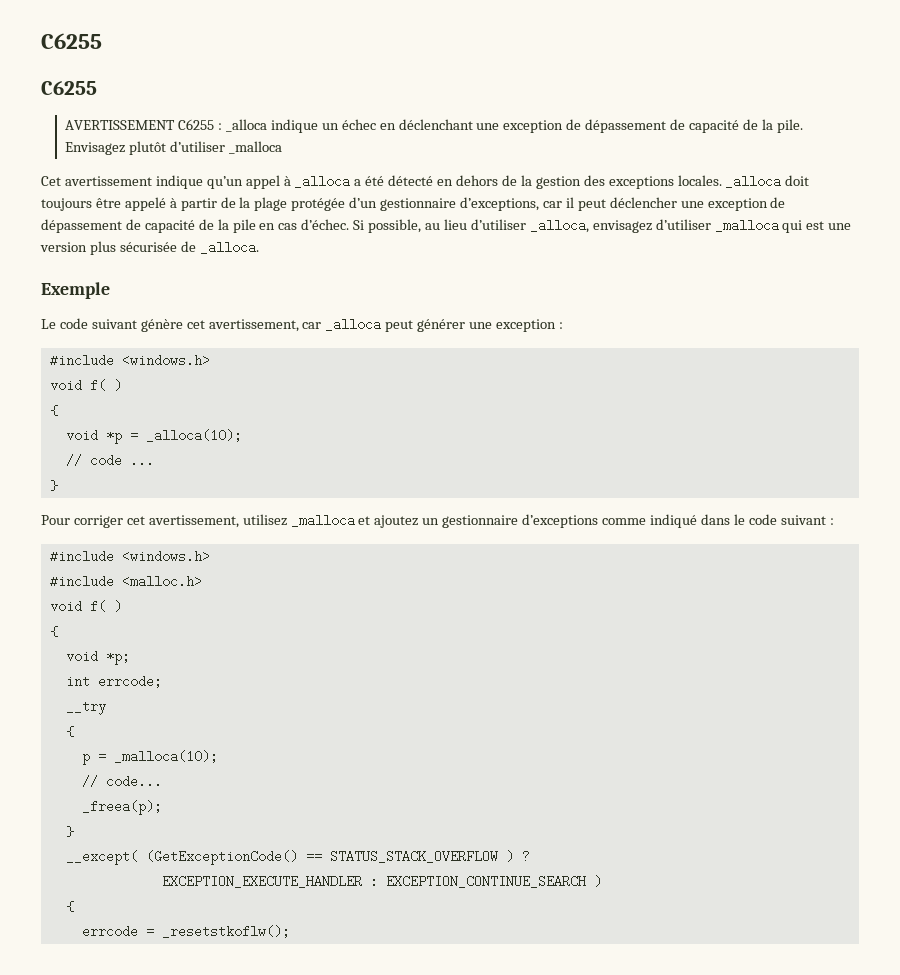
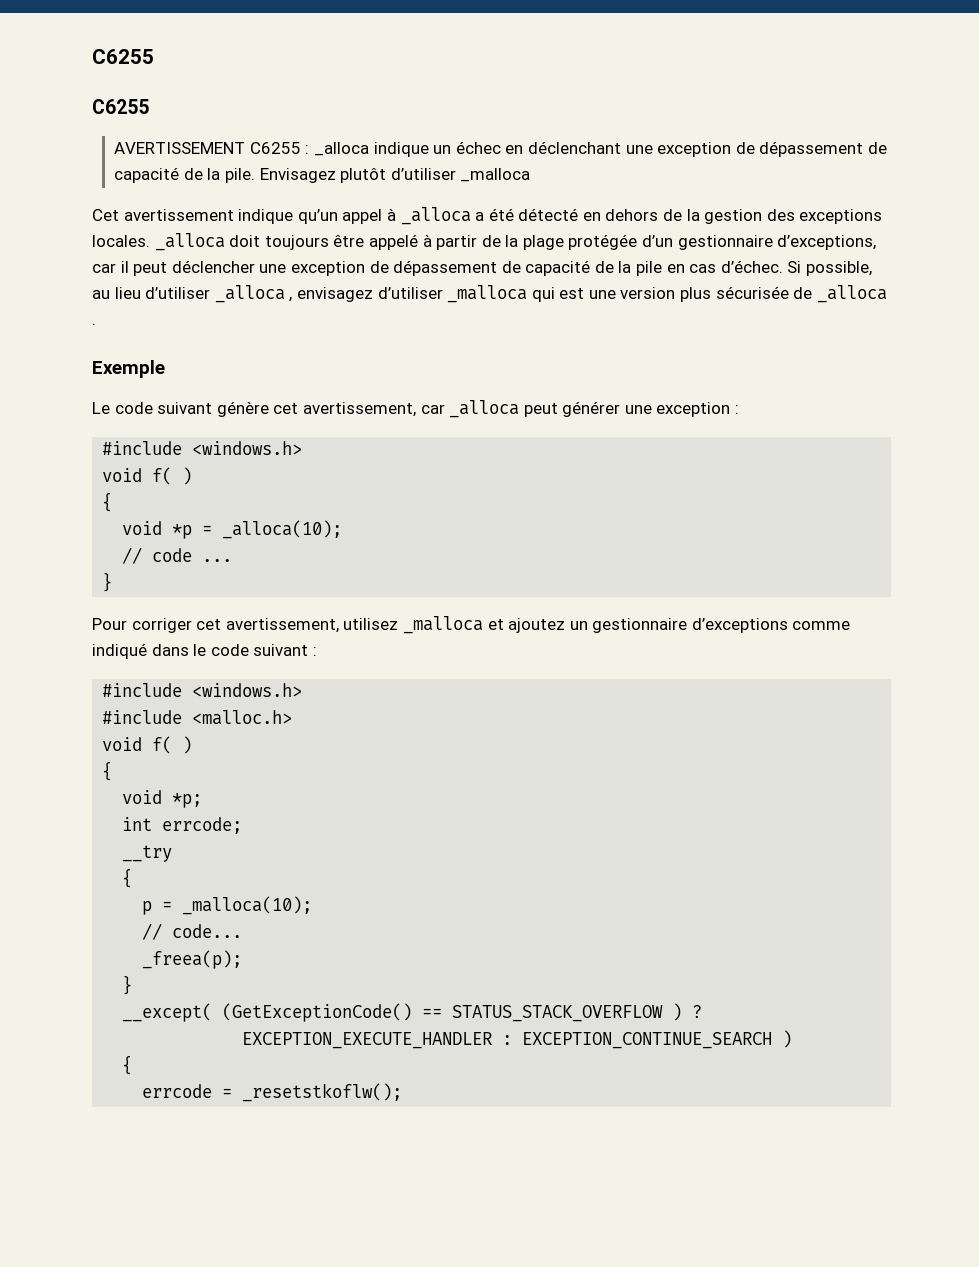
- Si possible, au lieu d’utiliser _alloca, envisagez d’utiliser _malloca qui est une version plus sécurisée de _alloca.
+ Si possible, au lieu d’utiliser _alloca , envisagez d’utiliser _malloca qui est une version plus sécurisée de _alloca .

